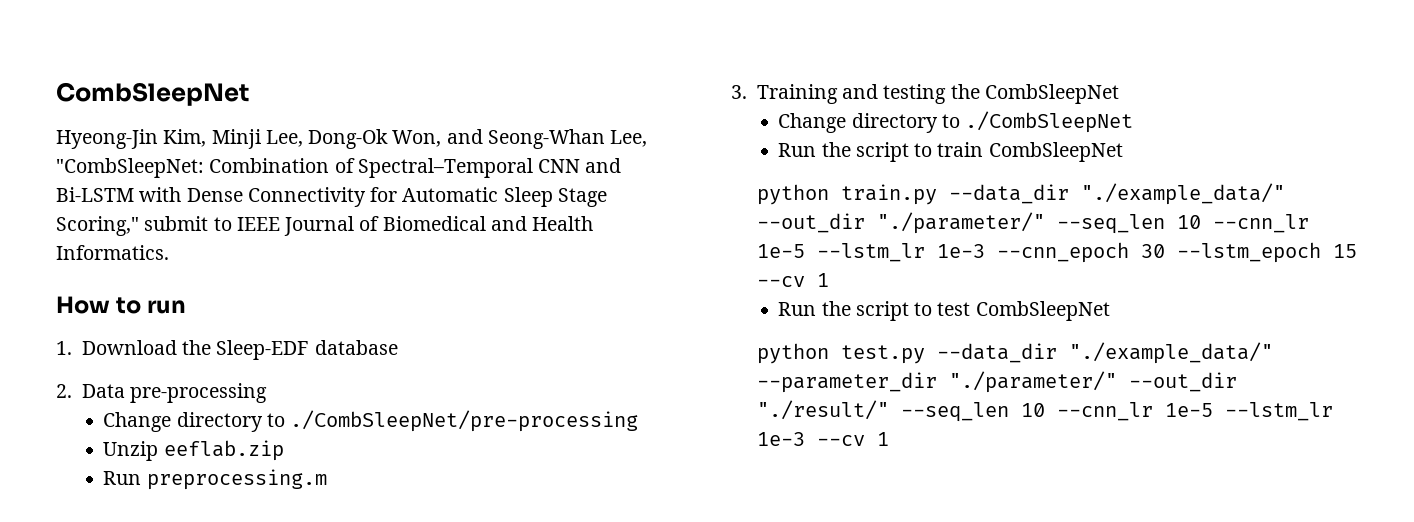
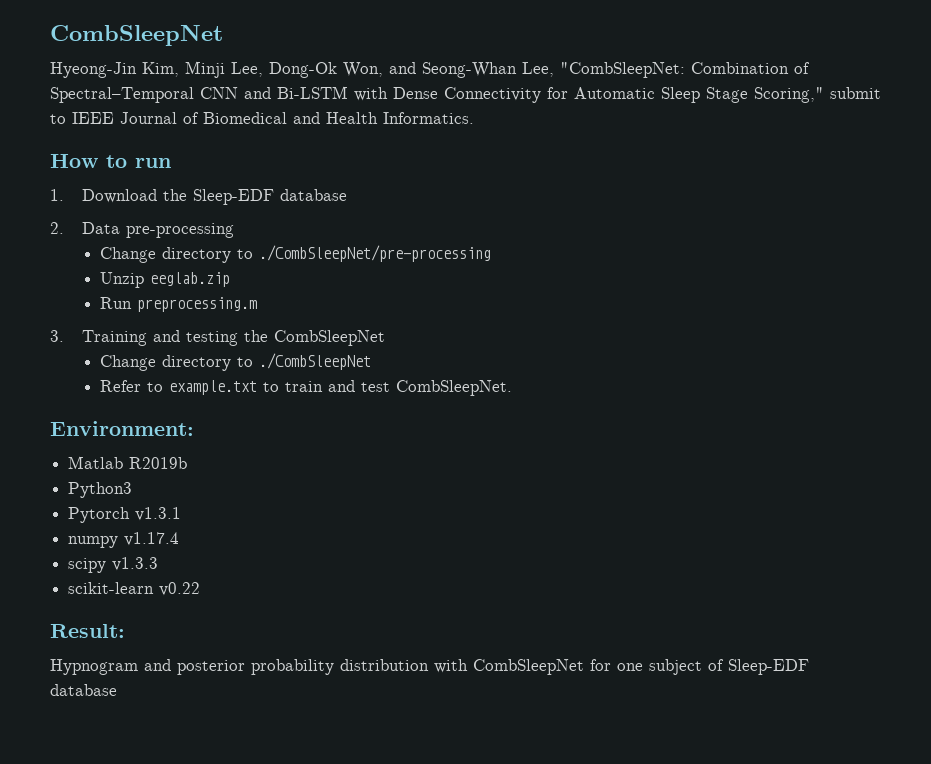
- Unzip eeflab.zip
+ Unzip eeglab.zip
- Run the script to train CombSleepNet
- python train.py --data_dir "./example_data/" --out_dir "./parameter/" --seq_len 10 --cnn_lr 1e-5 --lstm_lr 1e-3 --cnn_epoch 30 --lstm_epoch 15 --cv 1
- Run the script to test CombSleepNet
- python test.py --data_dir "./example_data/" --parameter_dir "./parameter/" --out_dir "./result/" --seq_len 10 --cnn_lr 1e-5 --lstm_lr 1e-3 --cv 1
+ Refer to example.txt to train and test CombSleepNet.
+ Environment:
+ Matlab R2019b
+ Python3
+ Pytorch v1.3.1
+ numpy v1.17.4
+ scipy v1.3.3
+ scikit-learn v0.22
+ Result:
+ Hypnogram and posterior probability distribution with CombSleepNet for one subject of Sleep-EDF database

